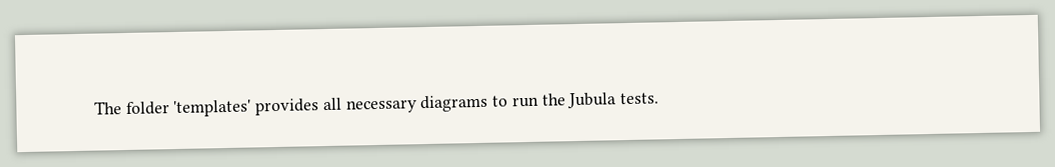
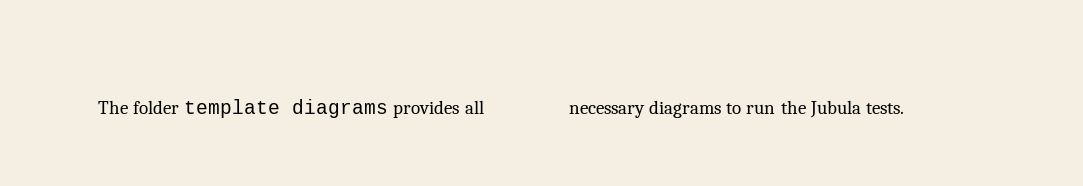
- The folder 'templates' provides all necessary diagrams to run the Jubula tests.
+ The folder template diagrams provides all necessary diagrams to run the Jubula tests.

